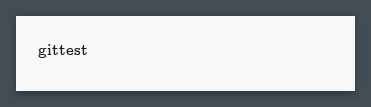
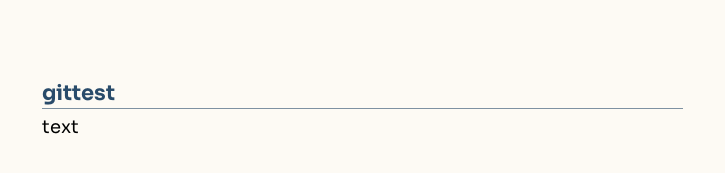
+ text

